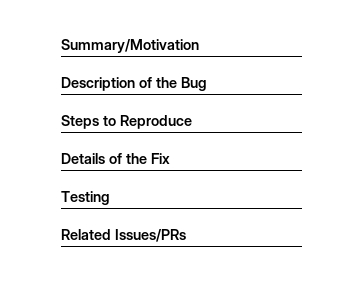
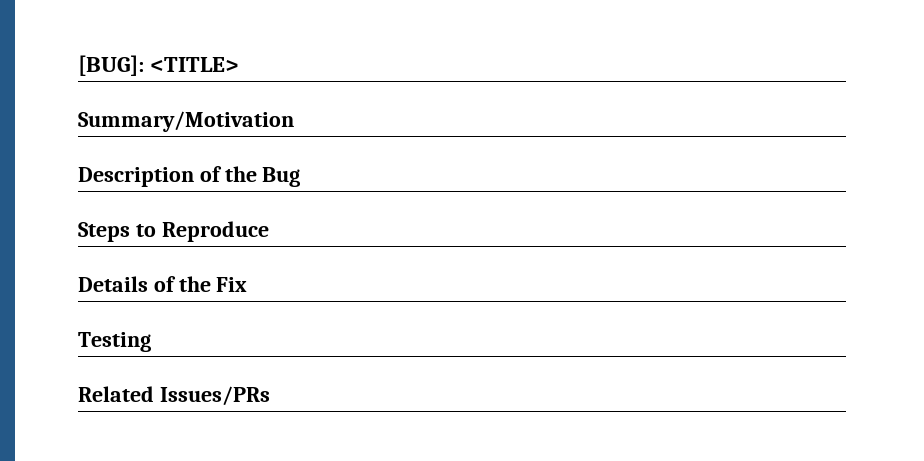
+ [BUG]: <TITLE>

